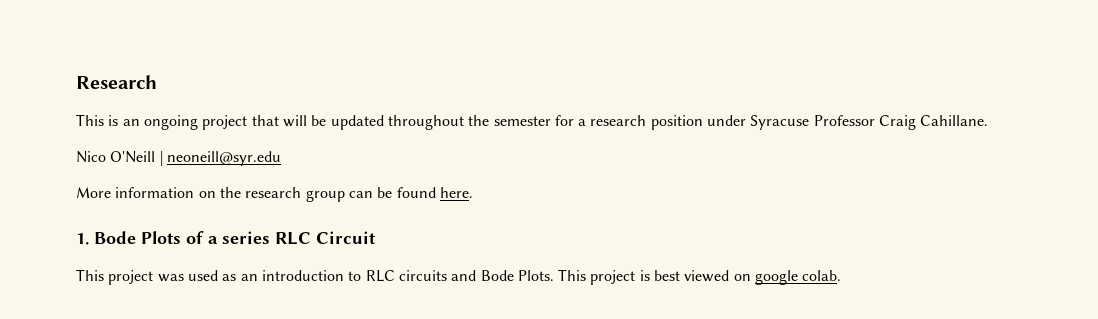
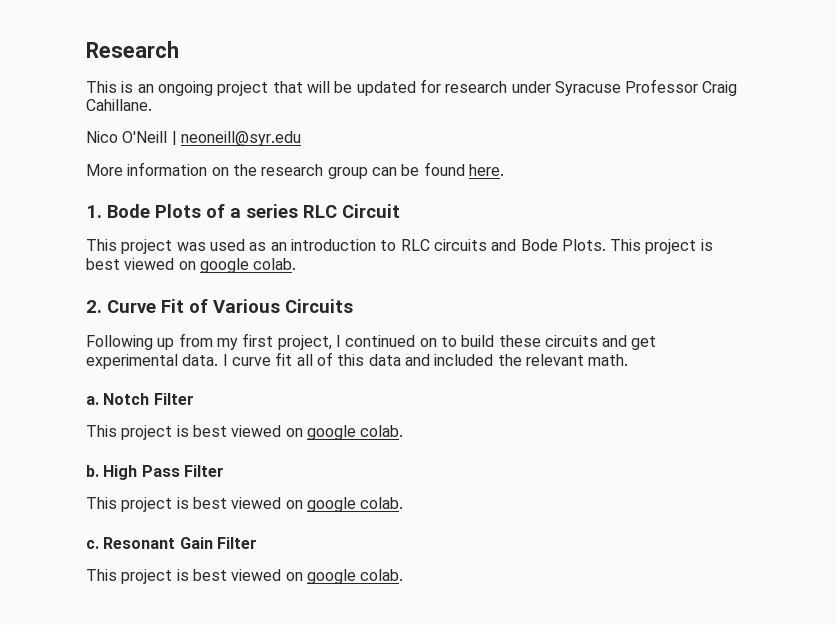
- This is an ongoing project that will be updated throughout the semester for a research position under Syracuse Professor Craig Cahillane.
+ This is an ongoing project that will be updated for research under Syracuse Professor Craig Cahillane.
+ 2. Curve Fit of Various Circuits
+ Following up from my first project, I continued on to build these circuits and get experimental data. I curve fit all of this data and included the relevant math.
+ a. Notch Filter
+ This project is best viewed on google colab.
+ b. High Pass Filter
+ This project is best viewed on google colab.
+ c. Resonant Gain Filter
+ This project is best viewed on google colab.

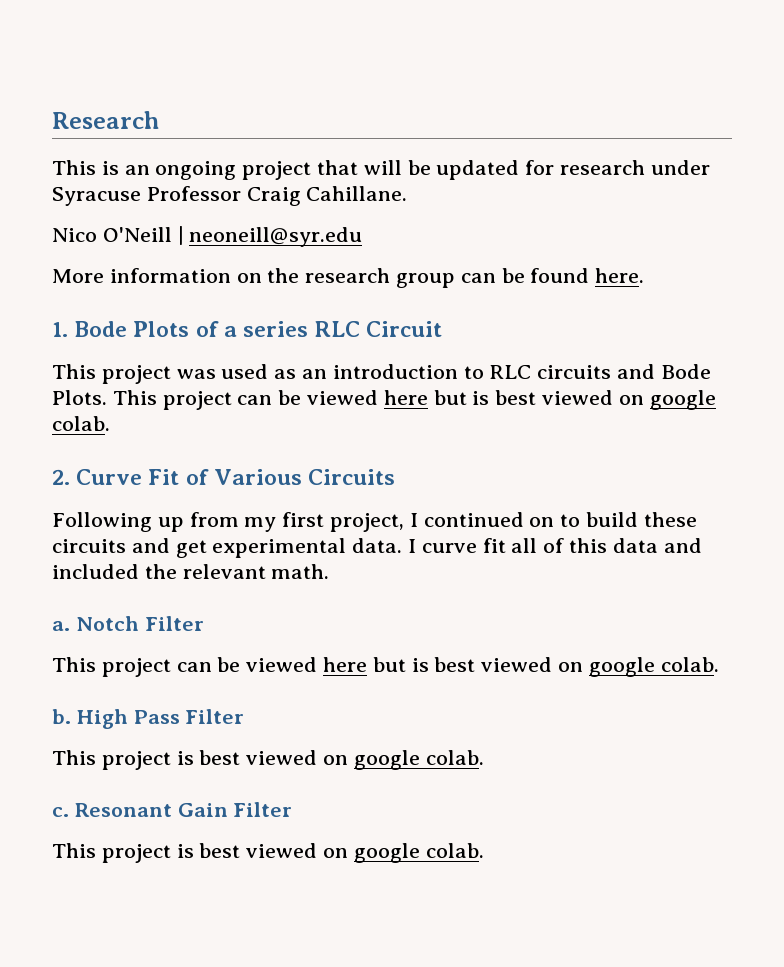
- This project was used as an introduction to RLC circuits and Bode Plots. This project is best viewed on google colab.
+ This project was used as an introduction to RLC circuits and Bode Plots. This project can be viewed here but is best viewed on google colab.
  Notch Filter
- This project is best viewed on google colab.
+ This project can be viewed here but is best viewed on google colab.

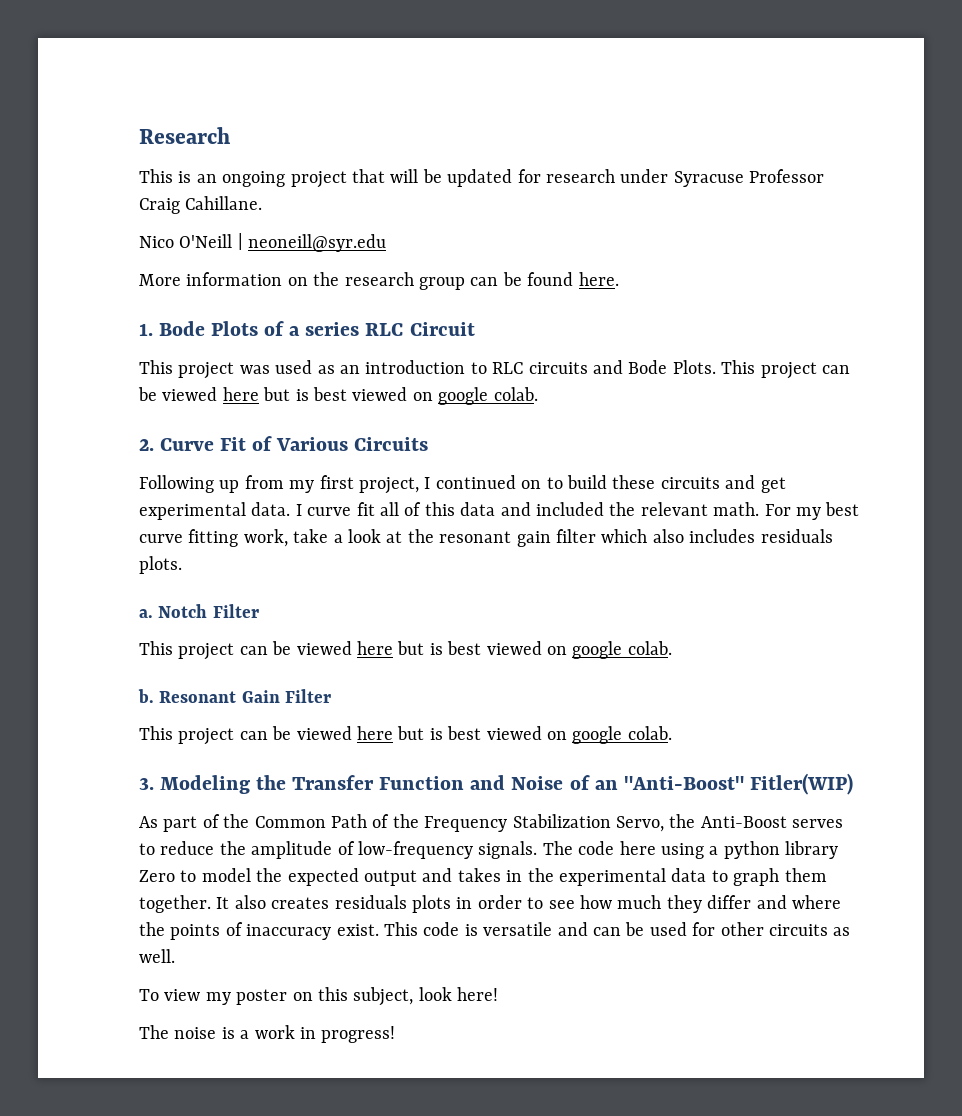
+ For my best curve fitting work, take a look at the resonant gain filter which also includes residuals plots.
- High Pass Filter
- This project is best viewed on google colab.
- c. Resonant Gain Filter
- This project is best viewed on google colab.
+ Resonant Gain Filter
+ This project can be viewed here but is best viewed on google colab.
+ 3. Modeling the Transfer Function and Noise of an "Anti-Boost" Fitler(WIP)
+ As part of the Common Path of the Frequency Stabilization Servo, the Anti-Boost serves to reduce the amplitude of low-frequency signals. The code here using a python library Zero to model the expected output and takes in the experimental data to graph them together. It also creates residuals plots in order to see how much they differ and where the points of inaccuracy exist. This code is versatile and can be used for other circuits as well.
+ To view my poster on this subject, look here!
+ The noise is a work in progress!

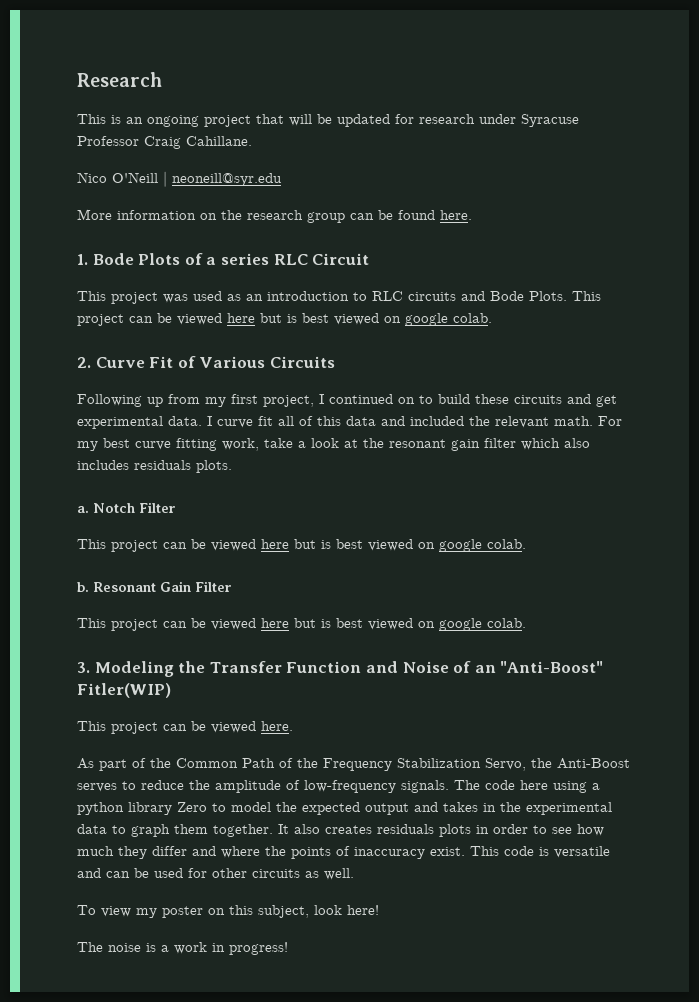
+ This project can be viewed here.

